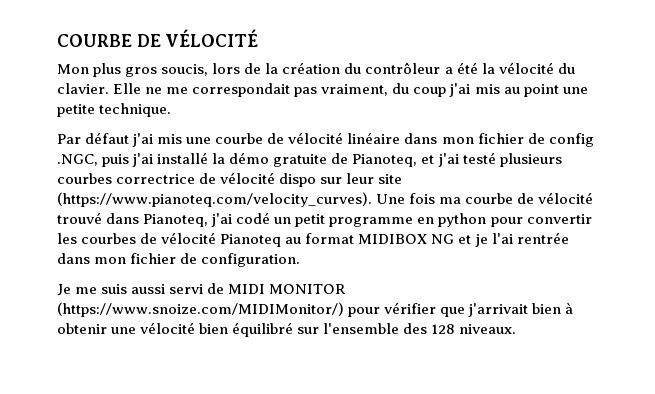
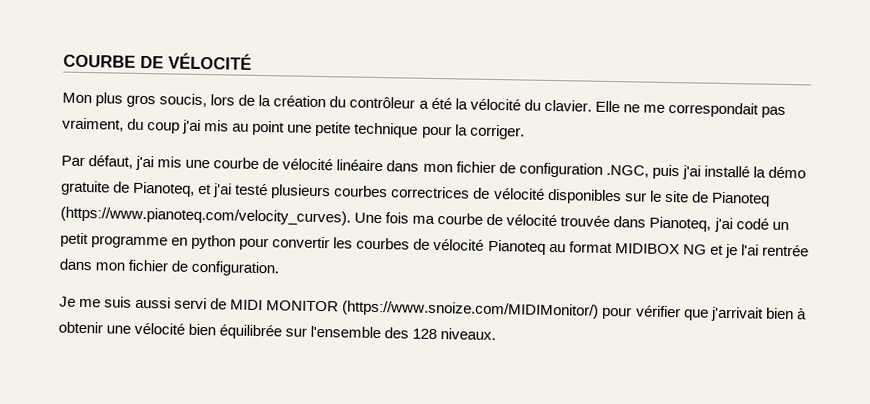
- Elle ne me correspondait pas vraiment, du coup j'ai mis au point une petite technique.
+ Elle ne me correspondait pas vraiment, du coup j'ai mis au point une petite technique pour la corriger.
- Par défaut j'ai mis une courbe de vélocité linéaire dans mon fichier de config .NGC, puis j'ai installé la démo gratuite de Pianoteq, et j'ai testé plusieurs courbes correctrice de vélocité dispo sur leur site (https://www.pianoteq.com/velocity_curves). Une fois ma courbe de vélocité trouvé dans Pianoteq, j'ai codé un petit programme en python pour convertir les courbes de vélocité Pianoteq au format MIDIBOX NG et je l'ai rentrée dans mon fichier de configuration.
+ Par défaut, j'ai mis une courbe de vélocité linéaire dans mon fichier de configuration .NGC, puis j'ai installé la démo gratuite de Pianoteq, et j'ai testé plusieurs courbes correctrices de vélocité disponibles sur le site de Pianoteq (https://www.pianoteq.com/velocity_curves). Une fois ma courbe de vélocité trouvée dans Pianoteq, j'ai codé un petit programme en python pour convertir les courbes de vélocité Pianoteq au format MIDIBOX NG et je l'ai rentrée dans mon fichier de configuration.
- Je me suis aussi servi de MIDI MONITOR (https://www.snoize.com/MIDIMonitor/) pour vérifier que j'arrivait bien à obtenir une vélocité bien équilibré sur l'ensemble des 128 niveaux.
+ Je me suis aussi servi de MIDI MONITOR (https://www.snoize.com/MIDIMonitor/) pour vérifier que j'arrivait bien à obtenir une vélocité bien équilibrée sur l'ensemble des 128 niveaux.

